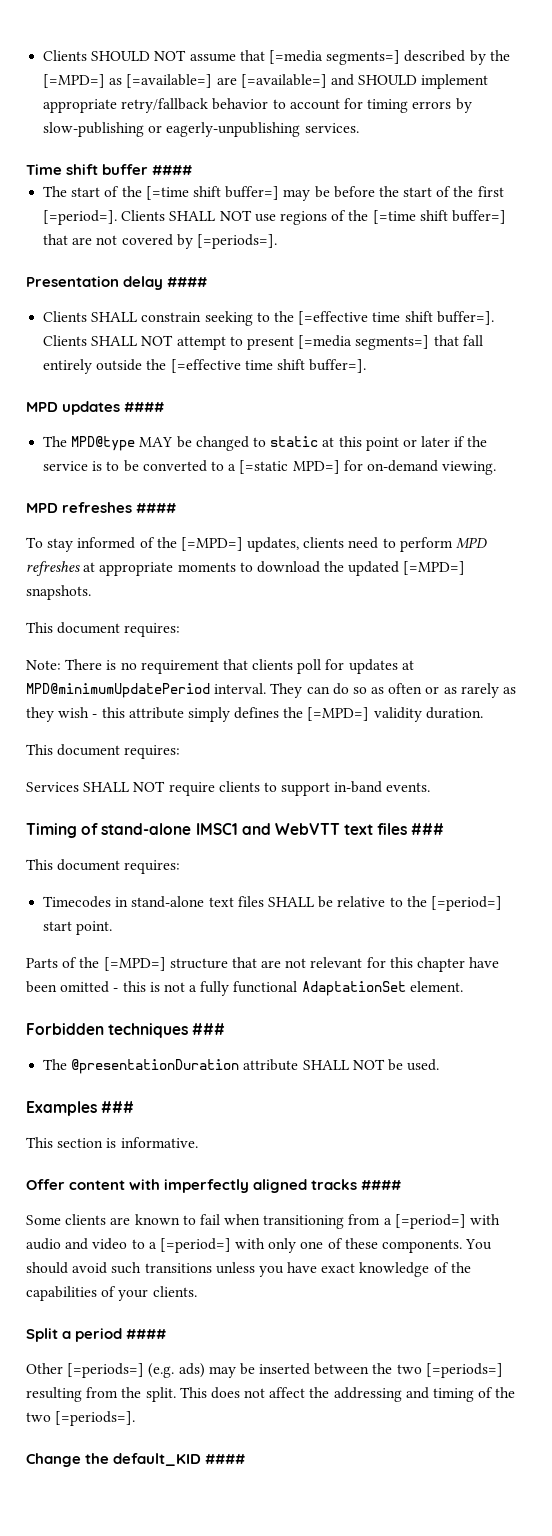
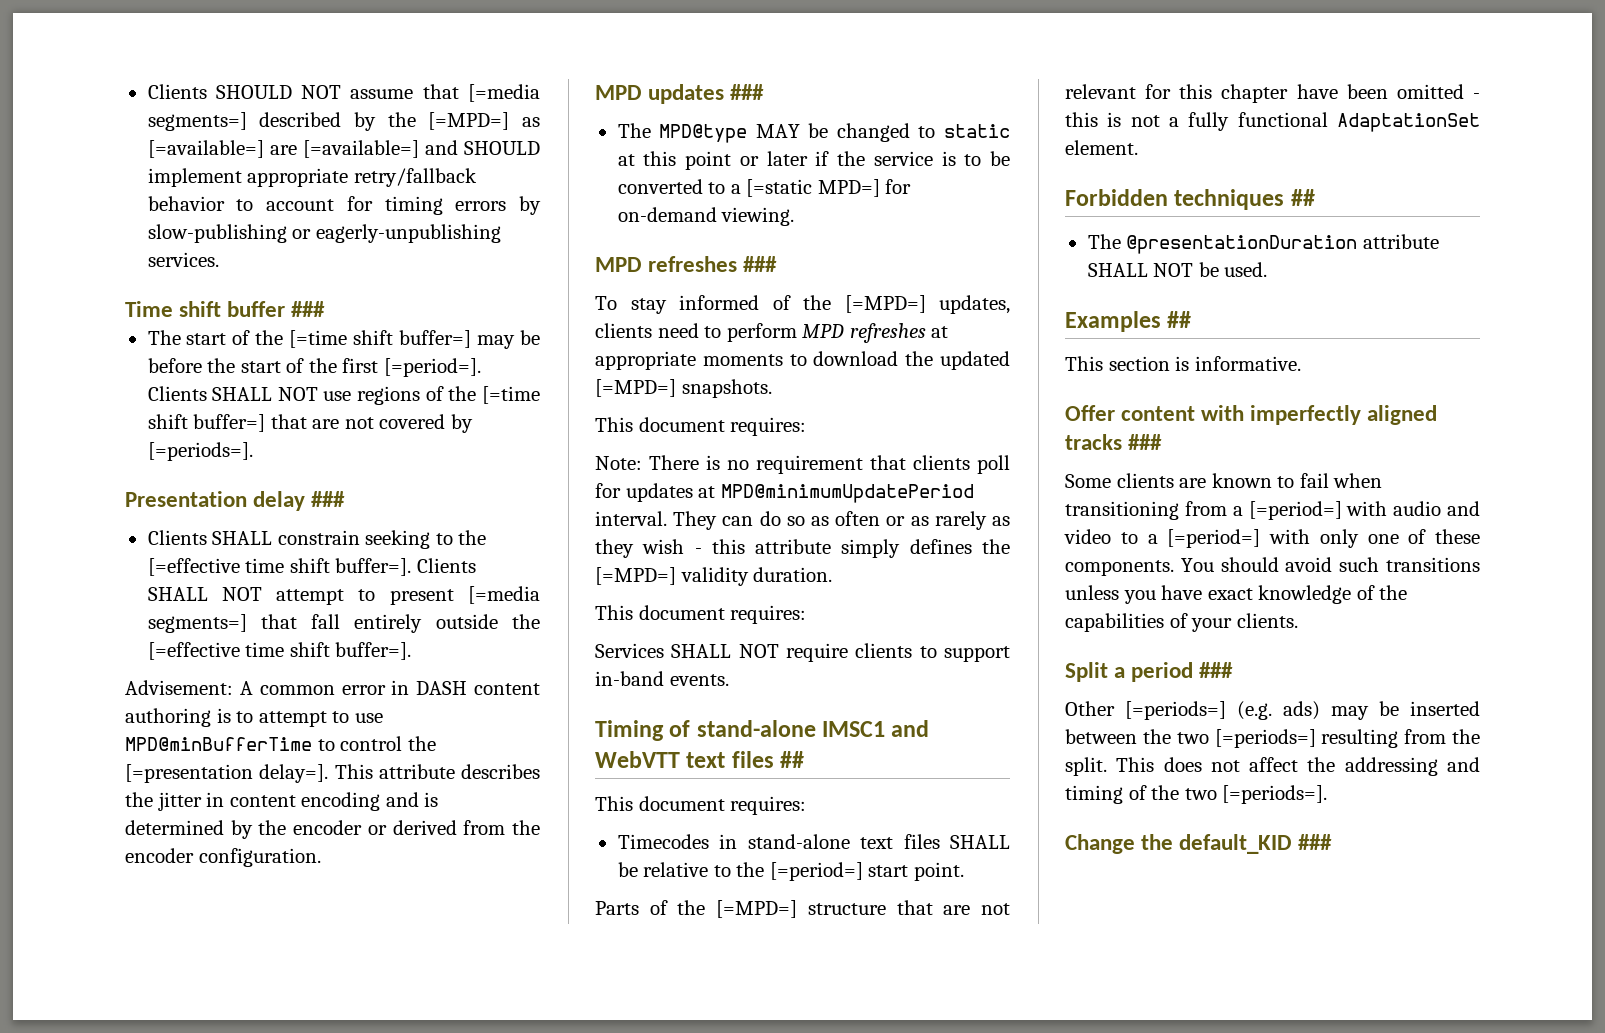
- Time shift buffer ####
+ Time shift buffer ###
- Presentation delay ####
+ Presentation delay ###
+ Advisement: A common error in DASH content authoring is to attempt to use MPD@minBufferTime to control the [=presentation delay=]. This attribute describes the jitter in content encoding and is determined by the encoder or derived from the encoder configuration.
- MPD updates ####
+ MPD updates ###
- MPD refreshes ####
+ MPD refreshes ###
- Timing of stand-alone IMSC1 and WebVTT text files ###
+ Timing of stand-alone IMSC1 and WebVTT text files ##
- Forbidden techniques ###
+ Forbidden techniques ##
- Examples ###
+ Examples ##
- Offer content with imperfectly aligned tracks ####
+ Offer content with imperfectly aligned tracks ###
- Split a period ####
+ Split a period ###
- Change the default_KID ####
+ Change the default_KID ###

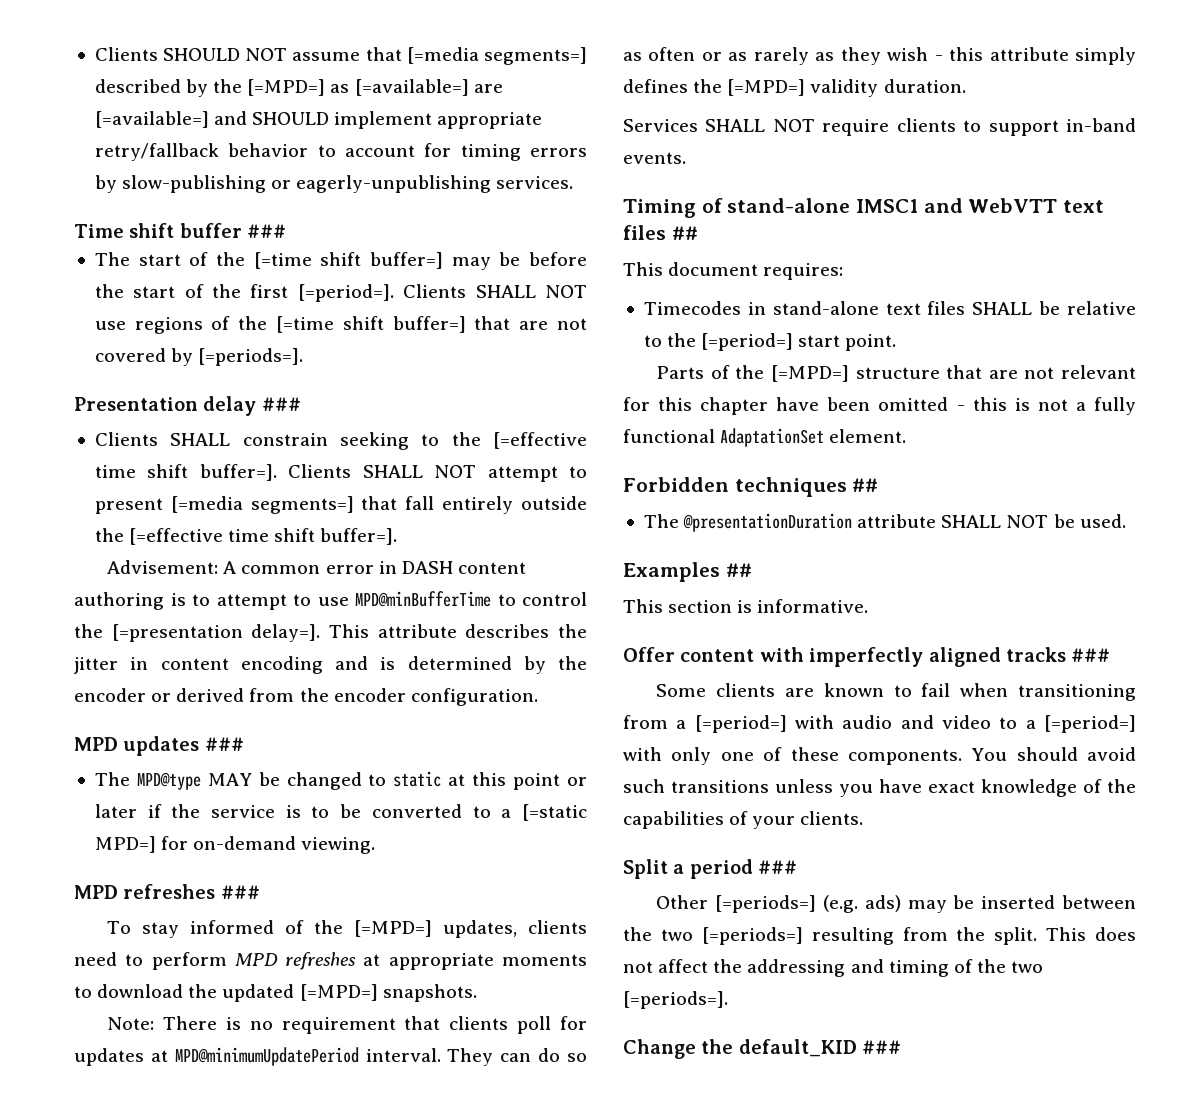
  To stay informed of the [=MPD=] updates, clients need to perform MPD refreshes at appropriate moments to download the updated [=MPD=] snapshots.
- This document requires:
  They can do so as often or as rarely as they wish - this attribute simply defines the [=MPD=] validity duration.
- This document requires:

